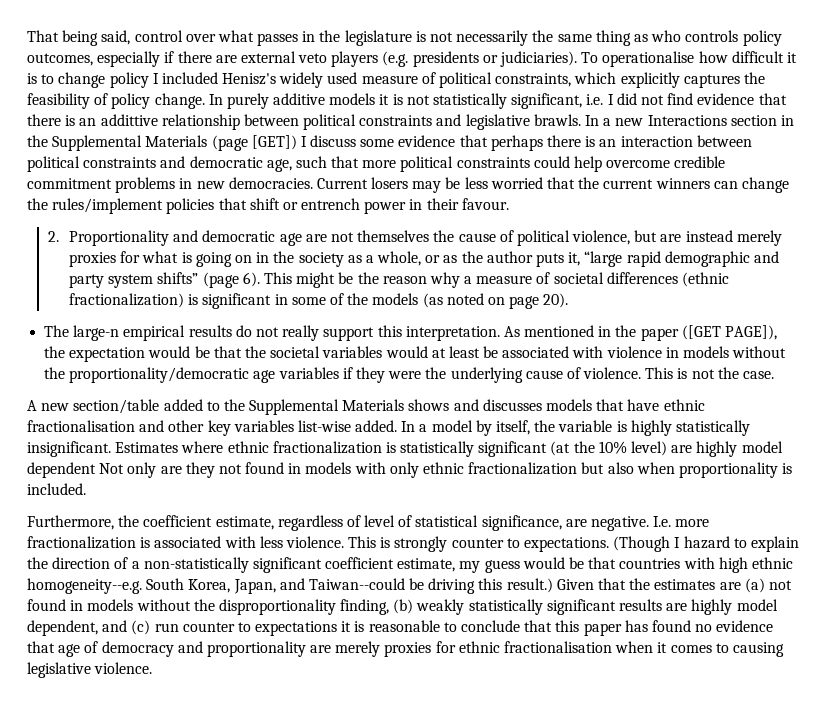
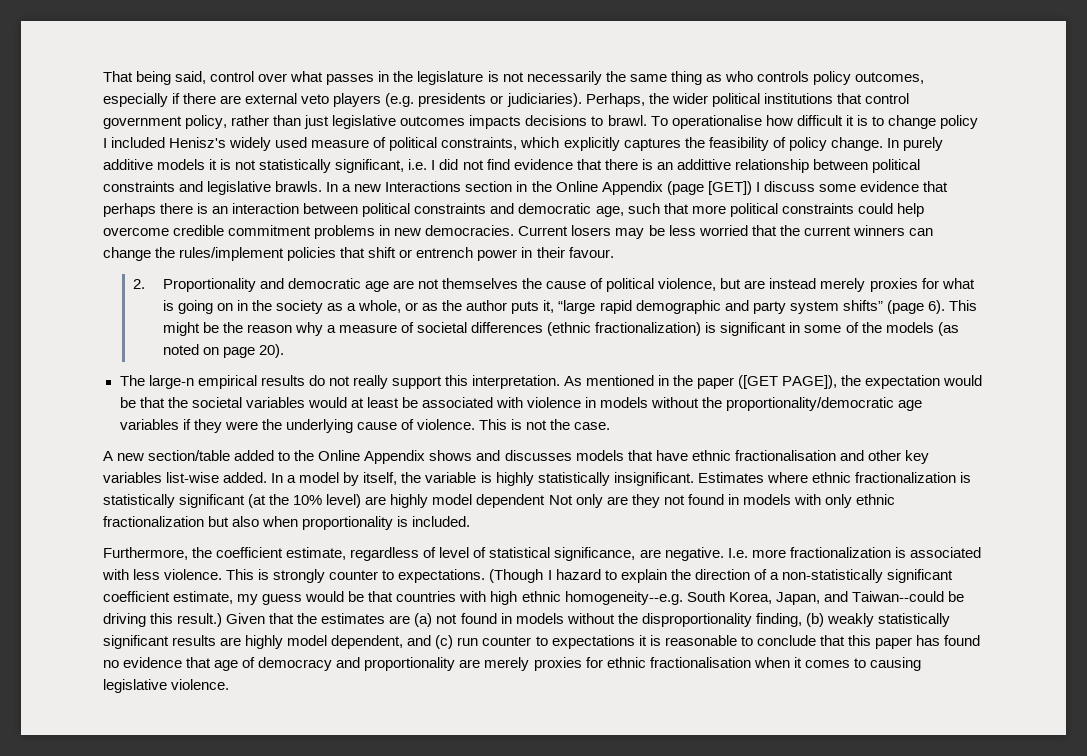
+ Perhaps, the wider political institutions that control government policy, rather than just legislative outcomes impacts decisions to brawl.
- In a new Interactions section in the Supplemental Materials (page [GET]) I discuss some evidence that perhaps there is an interaction between political constraints and democratic age, such that more political constraints could help overcome credible commitment problems in new democracies.
+ In a new Interactions section in the Online Appendix (page [GET]) I discuss some evidence that perhaps there is an interaction between political constraints and democratic age, such that more political constraints could help overcome credible commitment problems in new democracies.
- A new section/table added to the Supplemental Materials shows and discusses models that have ethnic fractionalisation and other key variables list-wise added.
+ A new section/table added to the Online Appendix shows and discusses models that have ethnic fractionalisation and other key variables list-wise added.

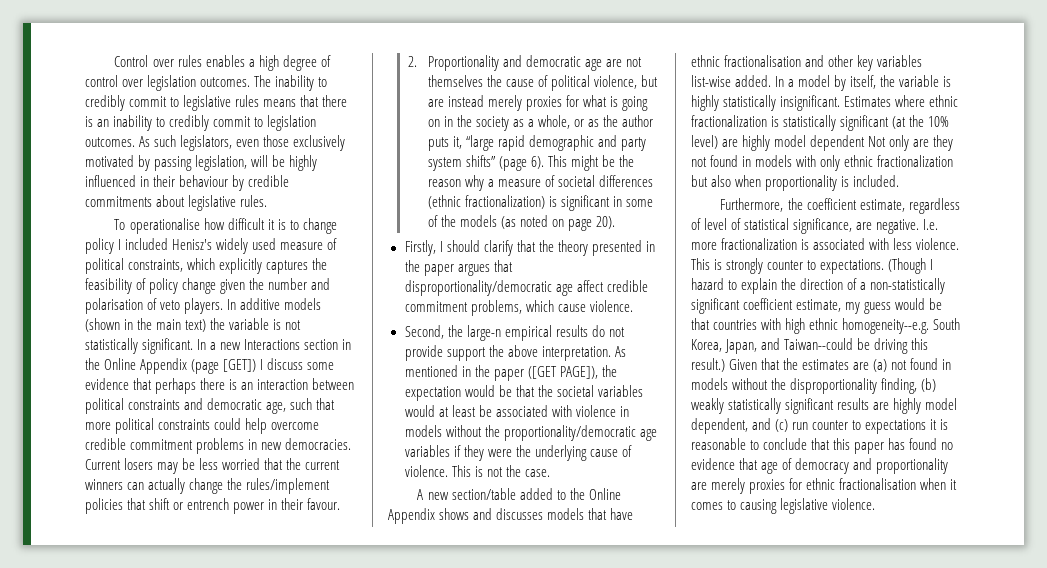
- That being said, control over what passes in the legislature is not necessarily the same thing as who controls policy outcomes, especially if there are external veto players (e.g. presidents or judiciaries). Perhaps, the wider political institutions that control government policy, rather than just legislative outcomes impacts decisions to brawl. To operationalise how difficult it is to change policy I included Henisz's widely used measure of political constraints, which explicitly captures the feasibility of policy change. In purely additive models it is not statistically significant, i.e. I did not find evidence that there is an addittive relationship between political constraints and legislative brawls.
+ Control over rules enables a high degree of control over legislation outcomes. The inability to credibly commit to legislative rules means that there is an inability to credibly commit to legislation outcomes. As such legislators, even those exclusively motivated by passing legislation, will be highly influenced in their behaviour by credible commitments about legislative rules.
+ To operationalise how difficult it is to change policy I included Henisz's widely used measure of political constraints, which explicitly captures the feasibility of policy change given the number and polarisation of veto players. In additive models (shown in the main text) the variable is not statistically significant.
- Current losers may be less worried that the current winners can change the rules/implement policies that shift or entrench power in their favour.
+ Current losers may be less worried that the current winners can actually change the rules/implement policies that shift or entrench power in their favour.
- The large-n empirical results do not really support this interpretation.
+ Firstly, I should clarify that the theory presented in the paper argues that disproportionality/democratic age affect credible commitment problems, which cause violence.
+ Second, the large-n empirical results do not provide support the above interpretation.

